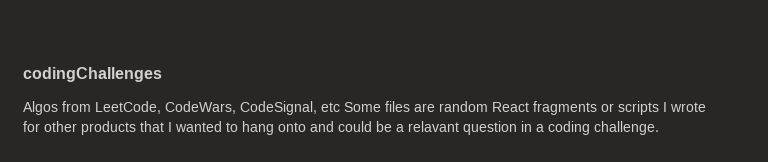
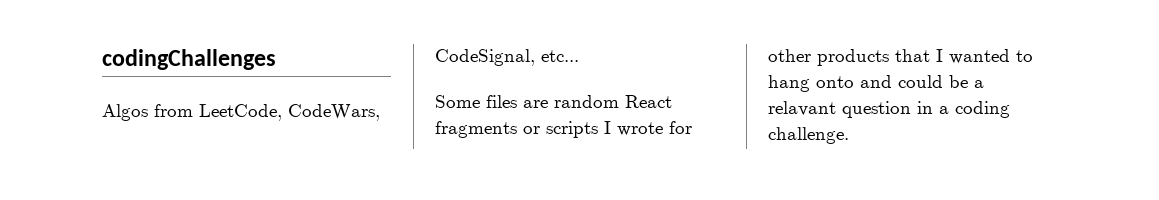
- Algos from LeetCode, CodeWars, CodeSignal, etc Some files are random React fragments or scripts I wrote for other products that I wanted to hang onto and could be a relavant question in a coding challenge.
+ Algos from LeetCode, CodeWars, CodeSignal, etc...
+ Some files are random React fragments or scripts I wrote for other products that I wanted to hang onto and could be a relavant question in a coding challenge.

